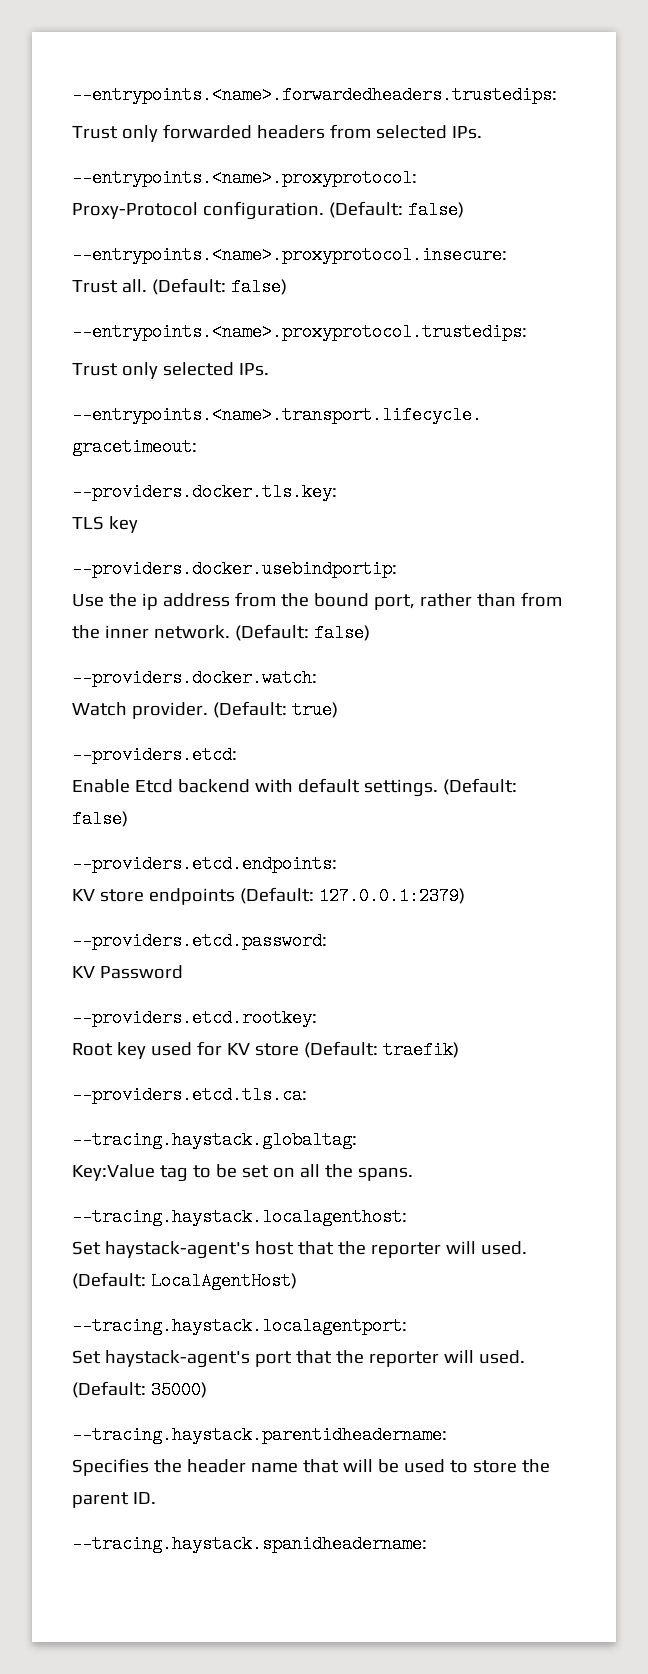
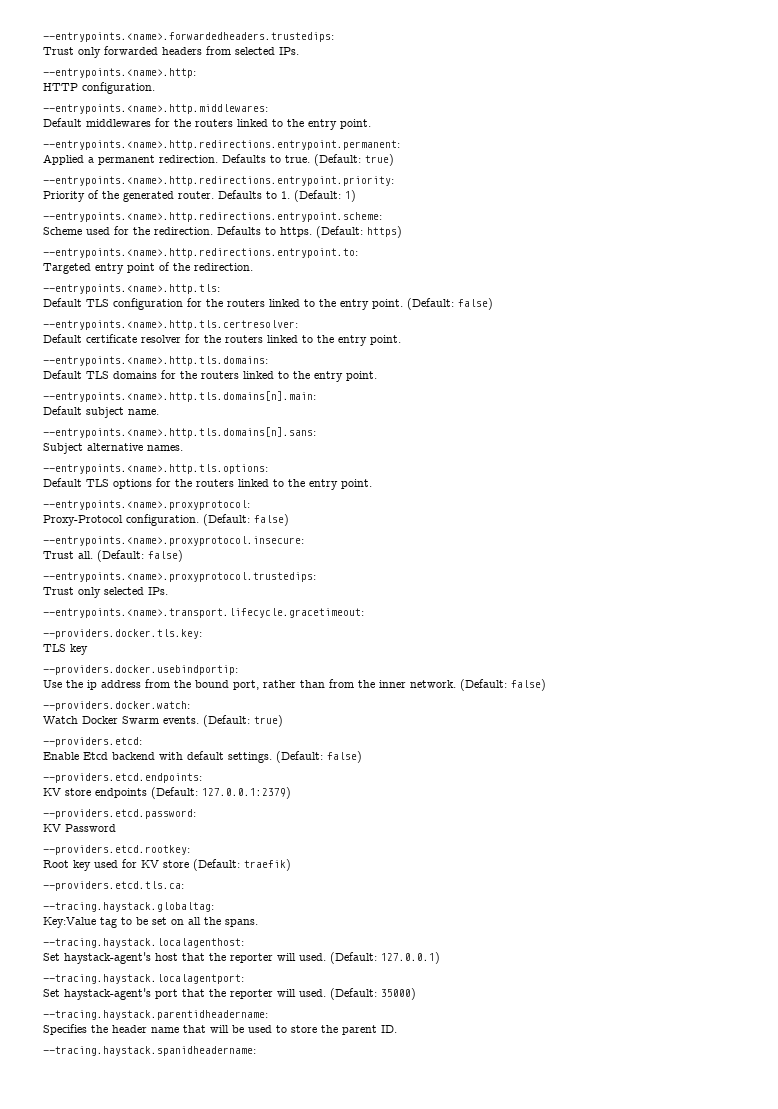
+ --entrypoints.<name>.http:
+ HTTP configuration.
+ --entrypoints.<name>.http.middlewares:
+ Default middlewares for the routers linked to the entry point.
+ --entrypoints.<name>.http.redirections.entrypoint.permanent:
+ Applied a permanent redirection. Defaults to true. (Default: true)
+ --entrypoints.<name>.http.redirections.entrypoint.priority:
+ Priority of the generated router. Defaults to 1. (Default: 1)
+ --entrypoints.<name>.http.redirections.entrypoint.scheme:
+ Scheme used for the redirection. Defaults to https. (Default: https)
+ --entrypoints.<name>.http.redirections.entrypoint.to:
+ Targeted entry point of the redirection.
+ --entrypoints.<name>.http.tls:
+ Default TLS configuration for the routers linked to the entry point. (Default: false)
+ --entrypoints.<name>.http.tls.certresolver:
+ Default certificate resolver for the routers linked to the entry point.
+ --entrypoints.<name>.http.tls.domains:
+ Default TLS domains for the routers linked to the entry point.
+ --entrypoints.<name>.http.tls.domains[n].main:
+ Default subject name.
+ --entrypoints.<name>.http.tls.domains[n].sans:
+ Subject alternative names.
+ --entrypoints.<name>.http.tls.options:
+ Default TLS options for the routers linked to the entry point.
- Watch provider.
+ Watch Docker Swarm events.
- (Default: LocalAgentHost)
+ (Default: 127.0.0.1)

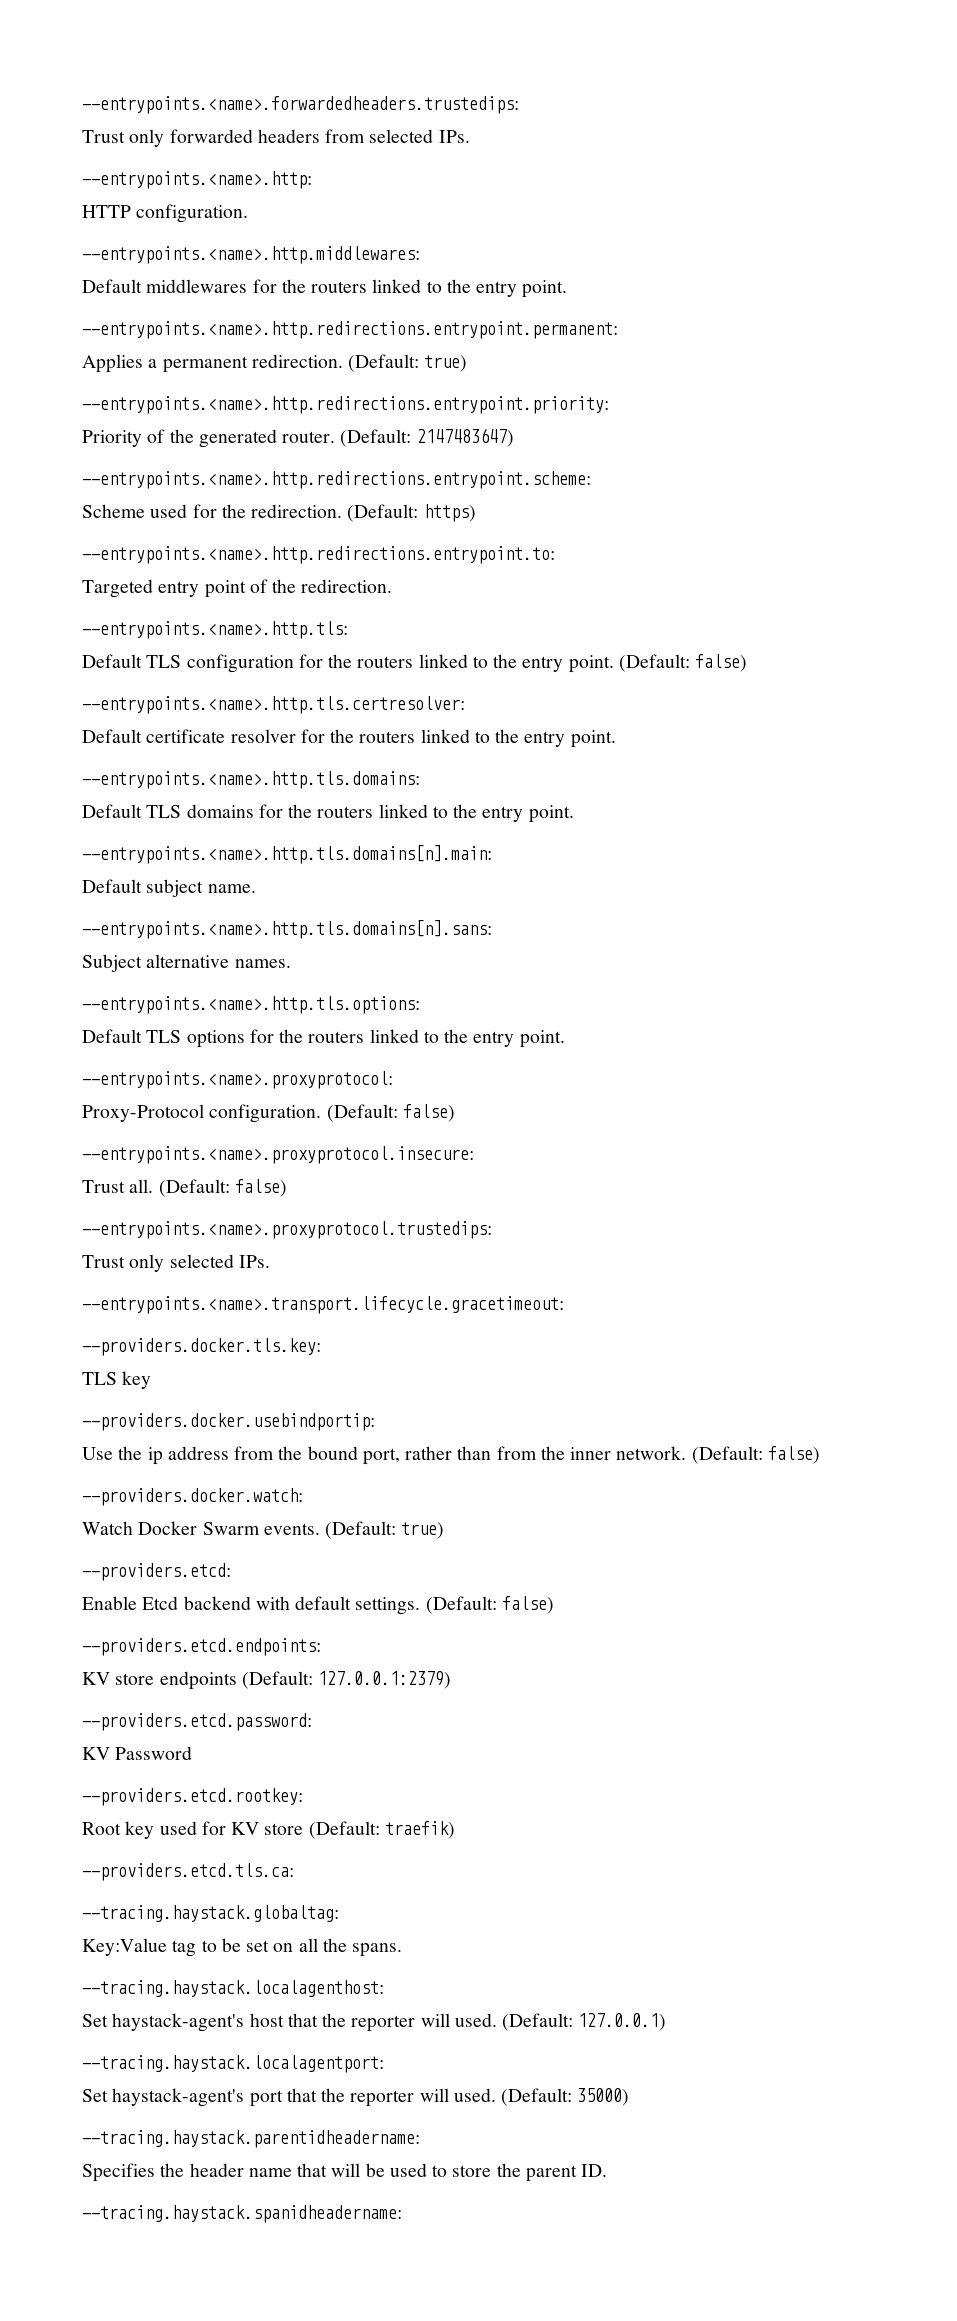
- Applied a permanent redirection.
+ Applies a permanent redirection.
- Defaults to true.
- Defaults to 1. (Default: 1)
+ (Default: 2147483647)
- Defaults to https.

